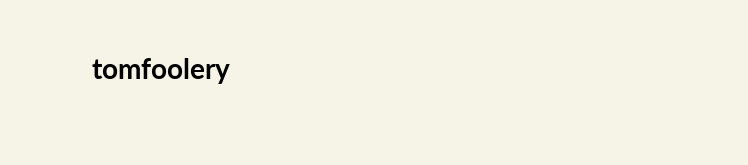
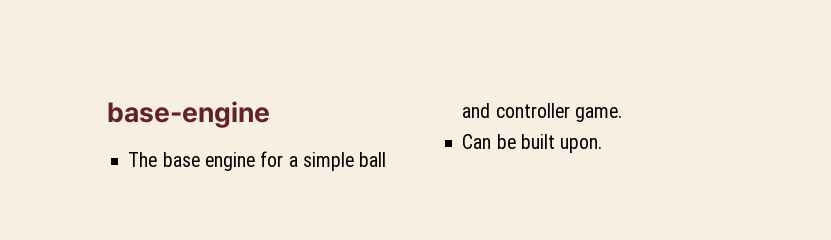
- tomfoolery
+ base-engine
+ The base engine for a simple ball and controller game.
+ Can be built upon.

